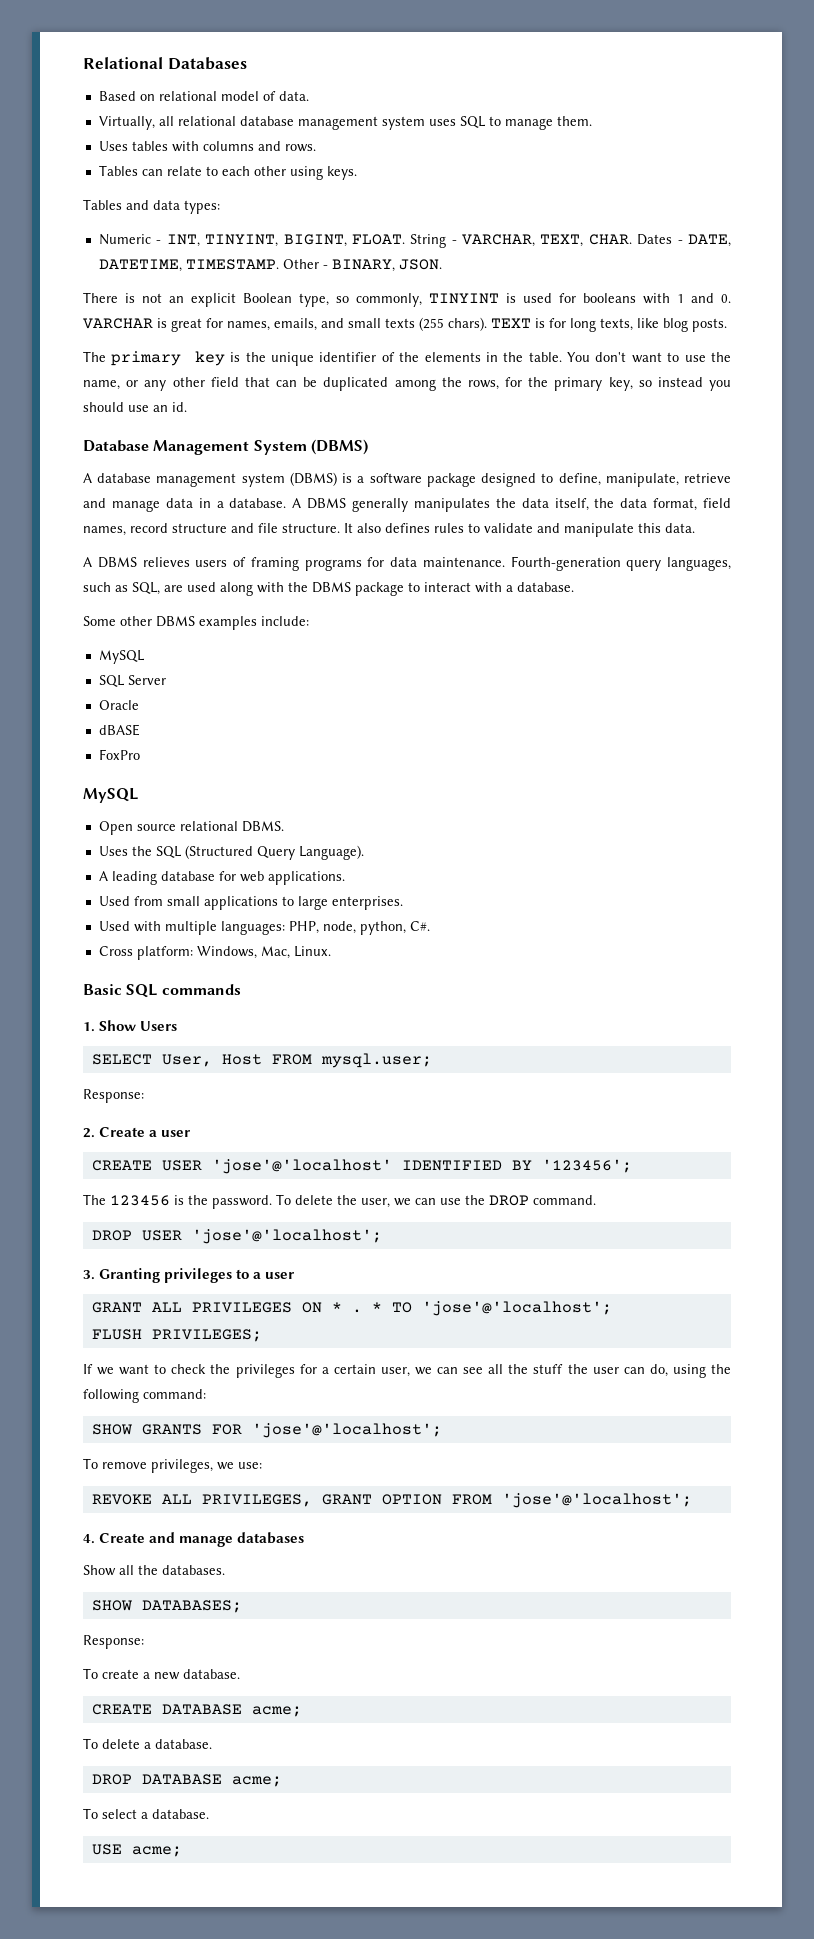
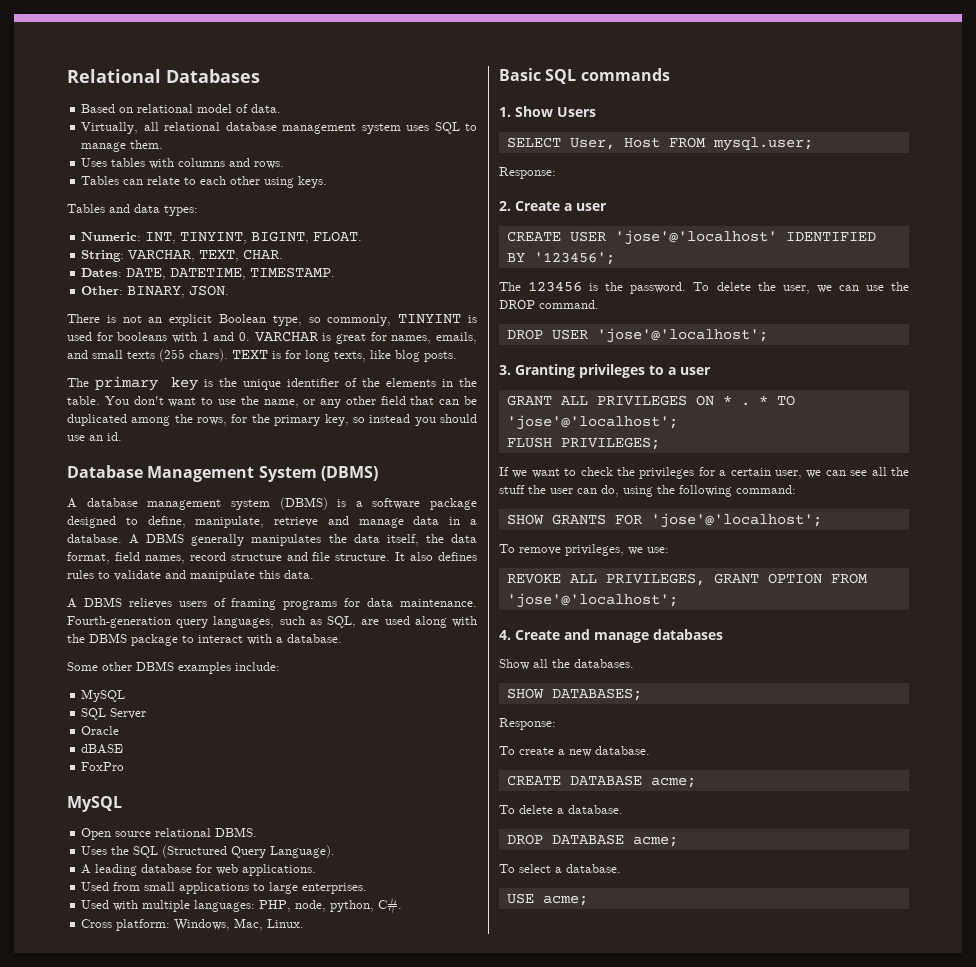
- Numeric - INT, TINYINT, BIGINT, FLOAT. String - VARCHAR, TEXT, CHAR. Dates - DATE, DATETIME, TIMESTAMP. Other - BINARY, JSON.
+ Numeric: INT, TINYINT, BIGINT, FLOAT.
+ String: VARCHAR, TEXT, CHAR.
+ Dates: DATE, DATETIME, TIMESTAMP.
+ Other: BINARY, JSON.

